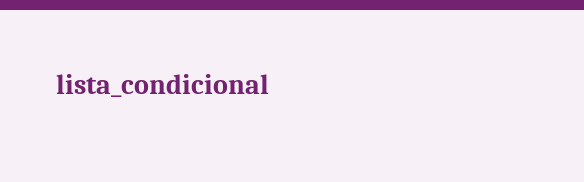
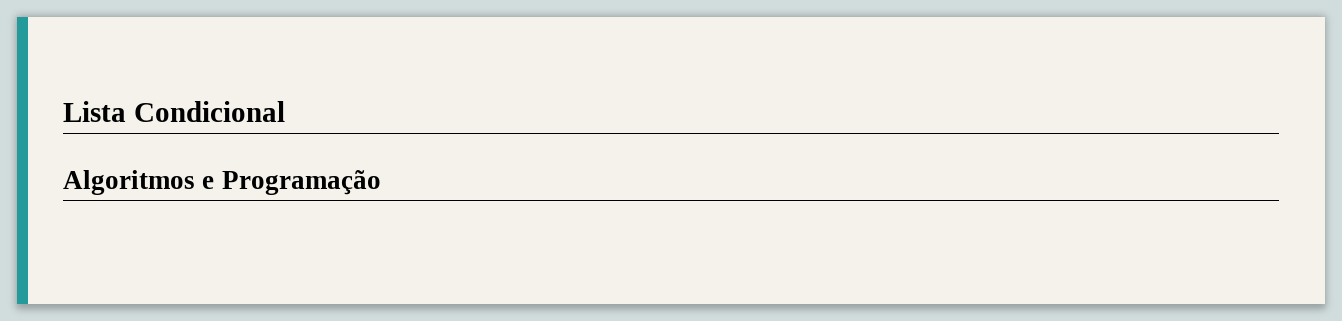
- lista_condicional
+ Lista Condicional
+ Algoritmos e Programação

